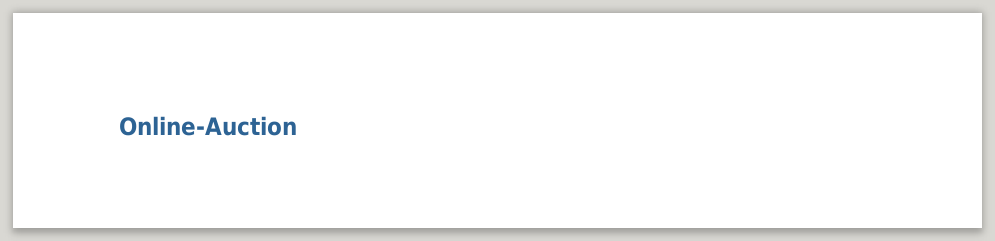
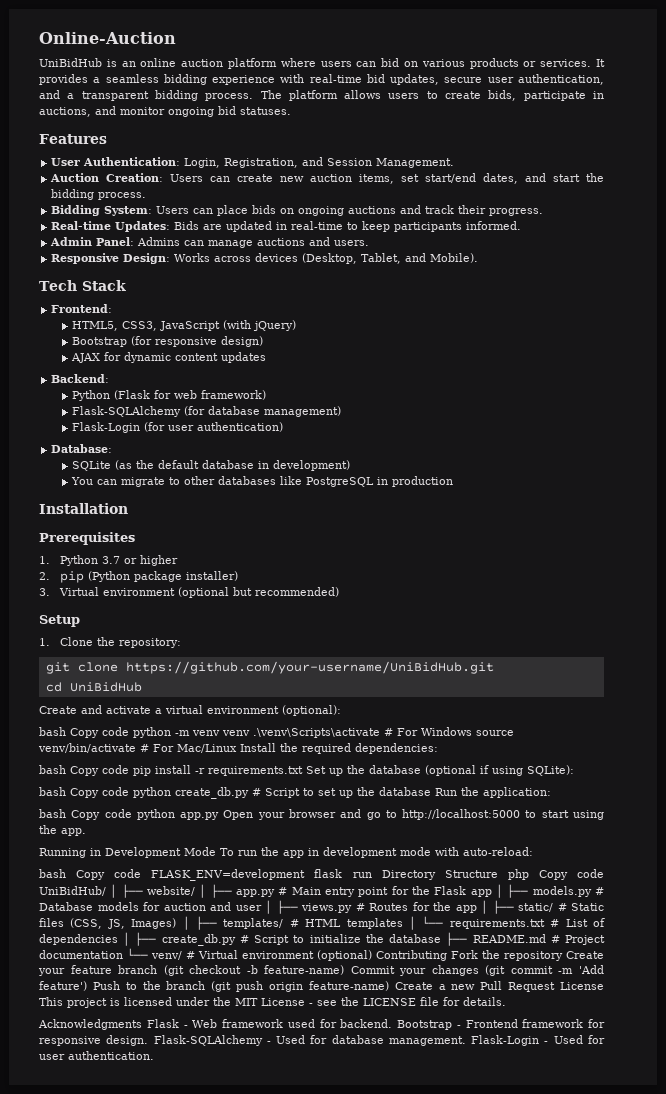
+ UniBidHub is an online auction platform where users can bid on various products or services. It provides a seamless bidding experience with real-time bid updates, secure user authentication, and a transparent bidding process. The platform allows users to create bids, participate in auctions, and monitor ongoing bid statuses.
+ Features
+ User Authentication: Login, Registration, and Session Management.
+ Auction Creation: Users can create new auction items, set start/end dates, and start the bidding process.
+ Bidding System: Users can place bids on ongoing auctions and track their progress.
+ Real-time Updates: Bids are updated in real-time to keep participants informed.
+ Admin Panel: Admins can manage auctions and users.
+ Responsive Design: Works across devices (Desktop, Tablet, and Mobile).
+ Tech Stack
+ Frontend:
+ HTML5, CSS3, JavaScript (with jQuery)
+ Bootstrap (for responsive design)
+ AJAX for dynamic content updates
+ Backend:
+ Python (Flask for web framework)
+ Flask-SQLAlchemy (for database management)
+ Flask-Login (for user authentication)
+ Database:
+ SQLite (as the default database in development)
+ You can migrate to other databases like PostgreSQL in production
+ Installation
+ Prerequisites
+ 1. Python 3.7 or higher
+ 2. pip (Python package installer)
+ 3. Virtual environment (optional but recommended)
+ Setup
+ 1. Clone the repository:
+ git clone https://github.com/your-username/UniBidHub.git
+ cd UniBidHub
+ Create and activate a virtual environment (optional):
+ bash Copy code python -m venv venv .\venv\Scripts\activate # For Windows source venv/bin/activate # For Mac/Linux Install the required dependencies:
+ bash Copy code pip install -r requirements.txt Set up the database (optional if using SQLite):
+ bash Copy code python create_db.py # Script to set up the database Run the application:
+ bash Copy code python app.py Open your browser and go to http://localhost:5000 to start using the app.
+ Running in Development Mode To run the app in development mode with auto-reload:
+ bash Copy code FLASK_ENV=development flask run Directory Structure php Copy code UniBidHub/ │ ├── website/ │ ├── app.py # Main entry point for the Flask app │ ├── models.py # Database models for auction and user │ ├── views.py # Routes for the app │ ├── static/ # Static files (CSS, JS, Images) │ ├── templates/ # HTML templates │ └── requirements.txt # List of dependencies │ ├── create_db.py # Script to initialize the database ├── README.md # Project documentation └── venv/ # Virtual environment (optional) Contributing Fork the repository Create your feature branch (git checkout -b feature-name) Commit your changes (git commit -m 'Add feature') Push to the branch (git push origin feature-name) Create a new Pull Request License This project is licensed under the MIT License - see the LICENSE file for details.
+ Acknowledgments Flask - Web framework used for backend. Bootstrap - Frontend framework for responsive design. Flask-SQLAlchemy - Used for database management. Flask-Login - Used for user authentication.

